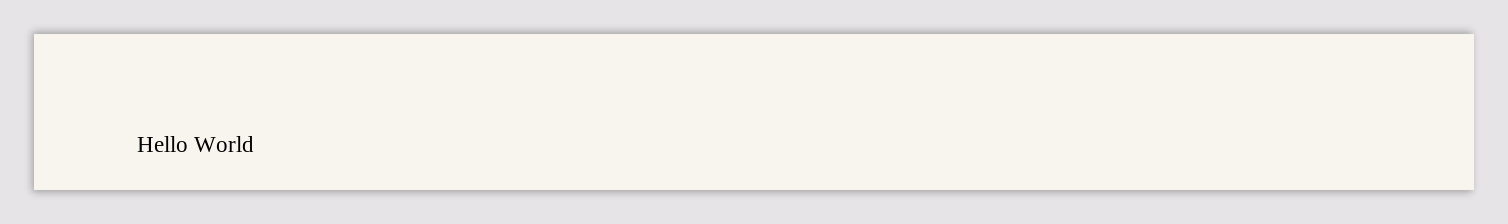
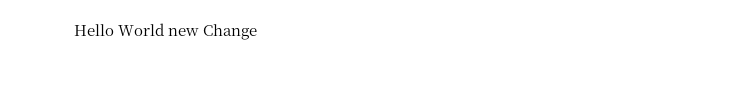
- Hello World
+ Hello World new Change

